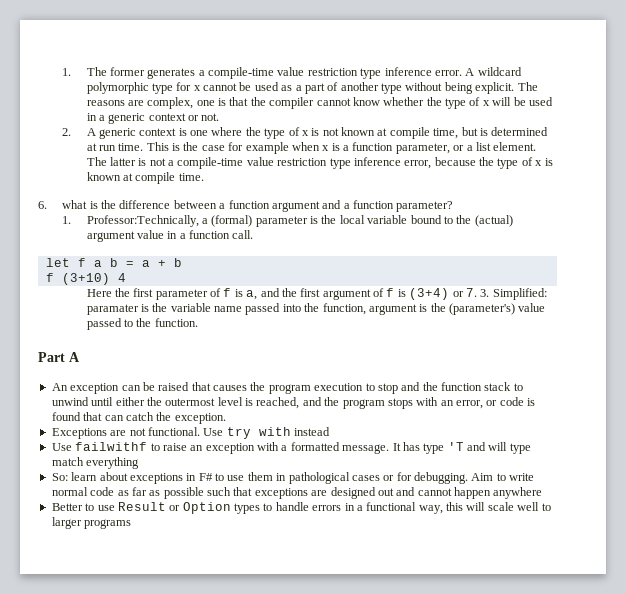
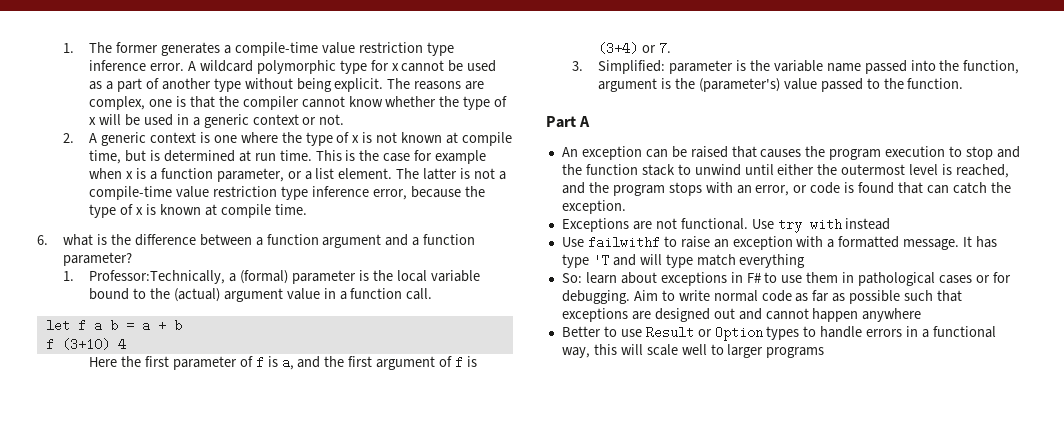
- Here the first parameter of f is a, and the first argument of f is (3+4) or 7. 3. Simplified: paramater is the variable name passed into the function, argument is the (parameter's) value passed to the function.
+ Here the first parameter of f is a, and the first argument of f is (3+4) or 7.
+ 3. Simplified: parameter is the variable name passed into the function, argument is the (parameter's) value passed to the function.

